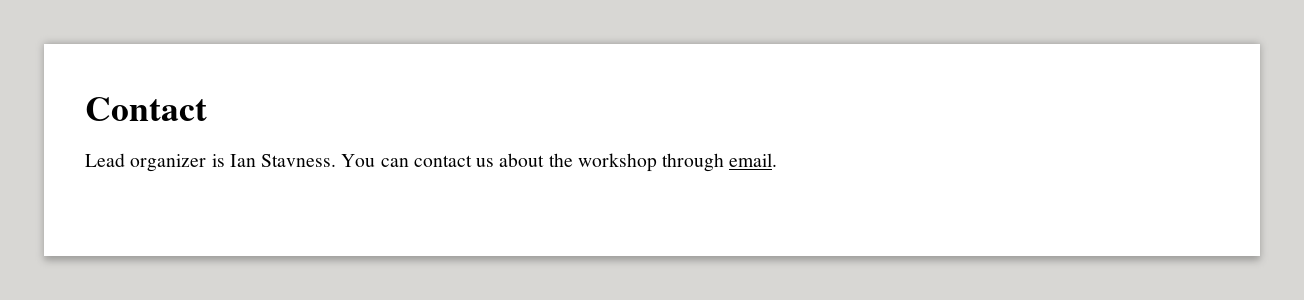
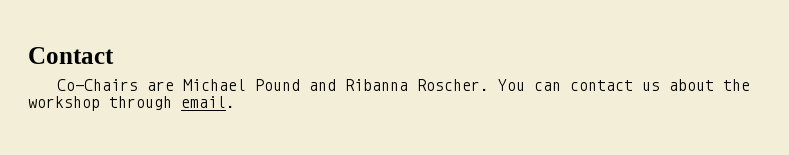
- Lead organizer is Ian Stavness.
+ Co-Chairs are Michael Pound and Ribanna Roscher.

